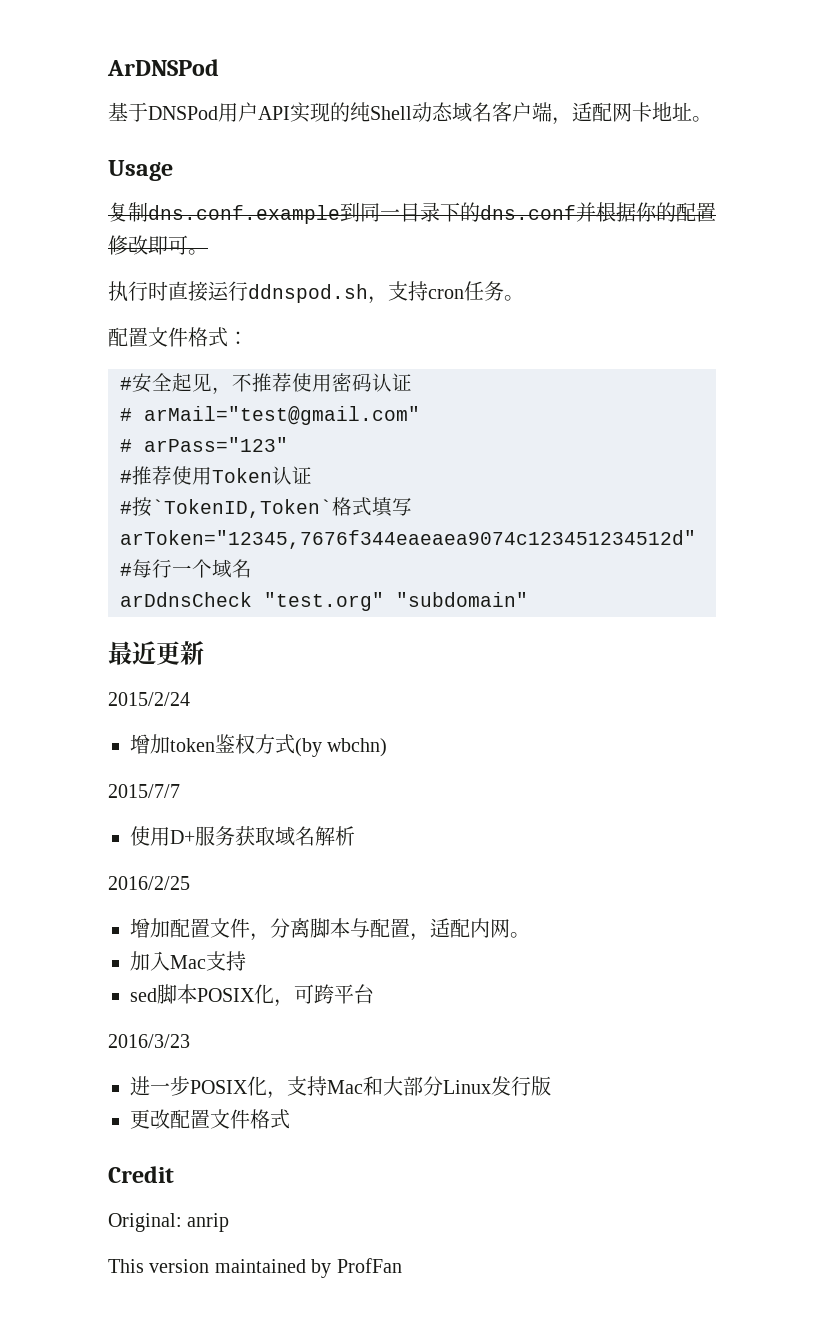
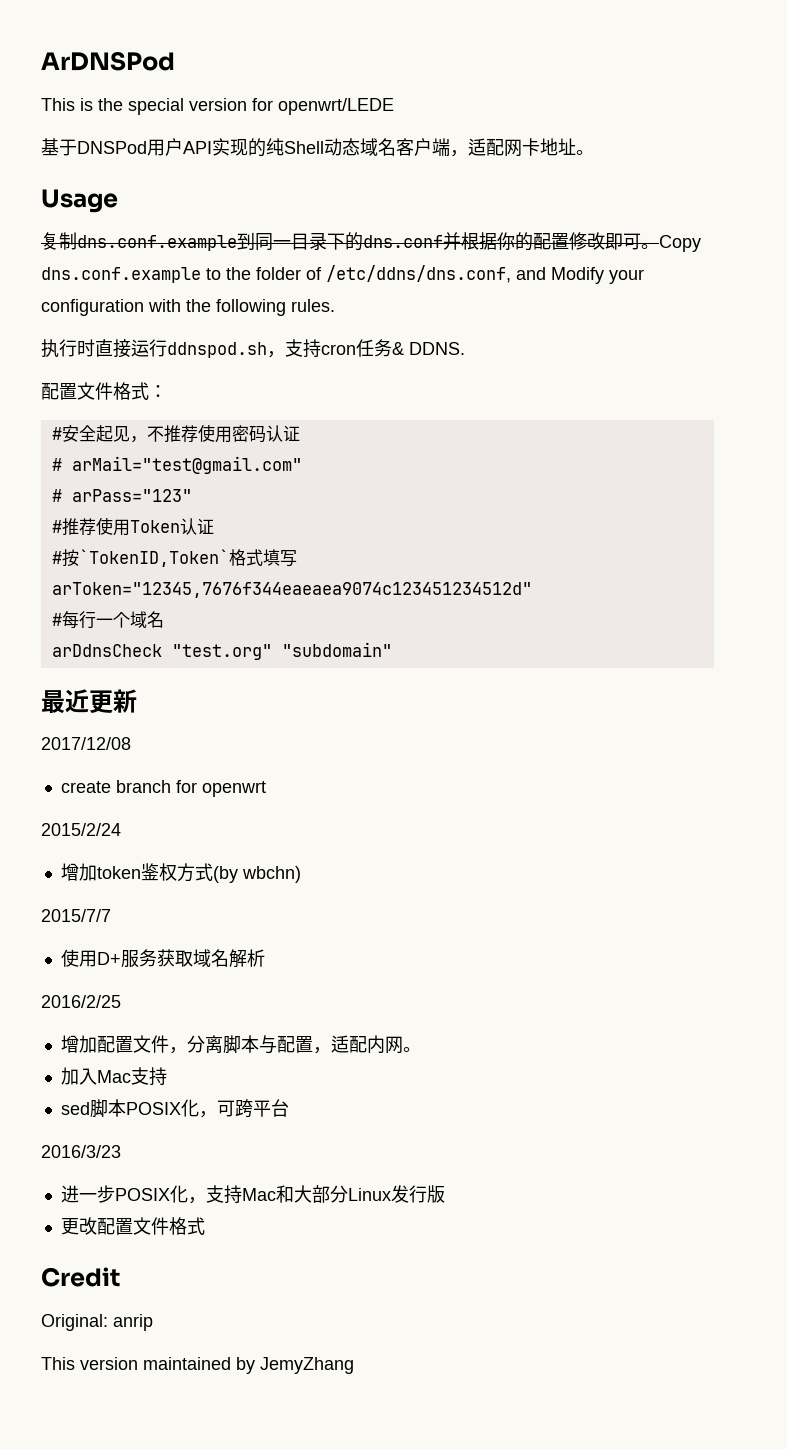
+ This is the special version for openwrt/LEDE
+ Copy dns.conf.example to the folder of /etc/ddns/dns.conf, and Modify your configuration with the following rules.
- 执行时直接运行ddnspod.sh，支持cron任务。
+ 执行时直接运行ddnspod.sh，支持cron任务& DDNS.
+ 2017/12/08
+ create branch for openwrt
- This version maintained by ProfFan
+ This version maintained by JemyZhang

